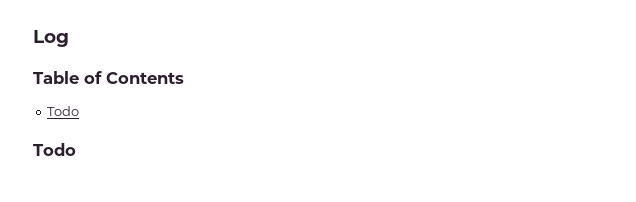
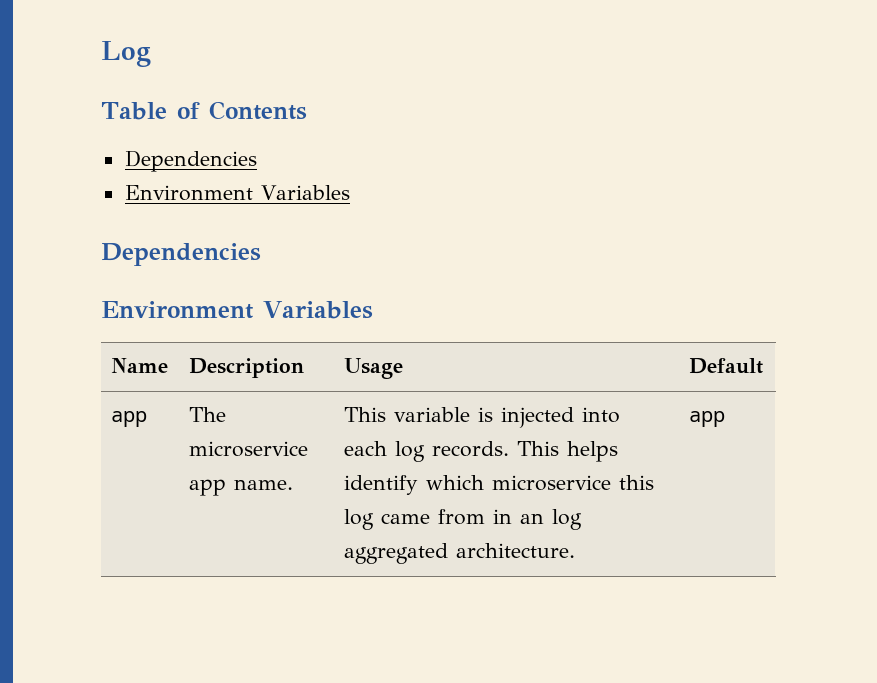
  Table of Contents
- Todo
- Todo
+ Dependencies
+ Environment Variables
+ Dependencies
+ Environment Variables
+ Name | Description | Usage | Default
+ app | The microservice app name. | This variable is injected into each log records. This helps identify which microservice this log came from in an log aggregated architecture. | app

